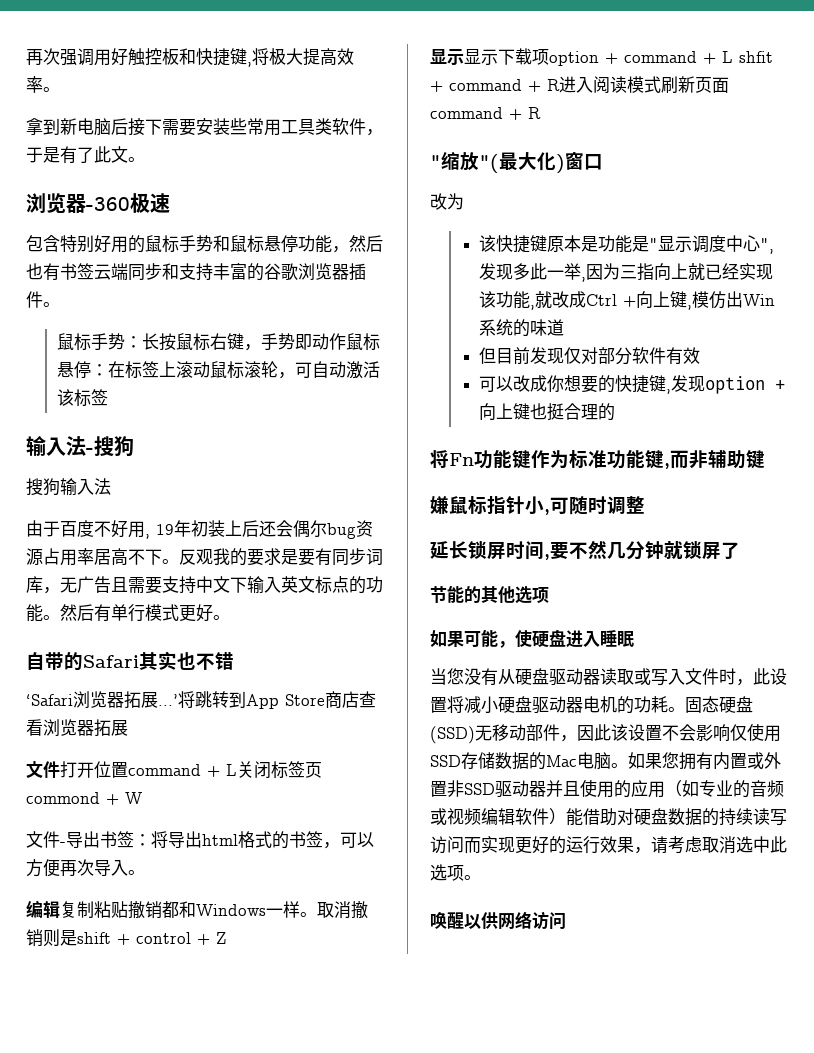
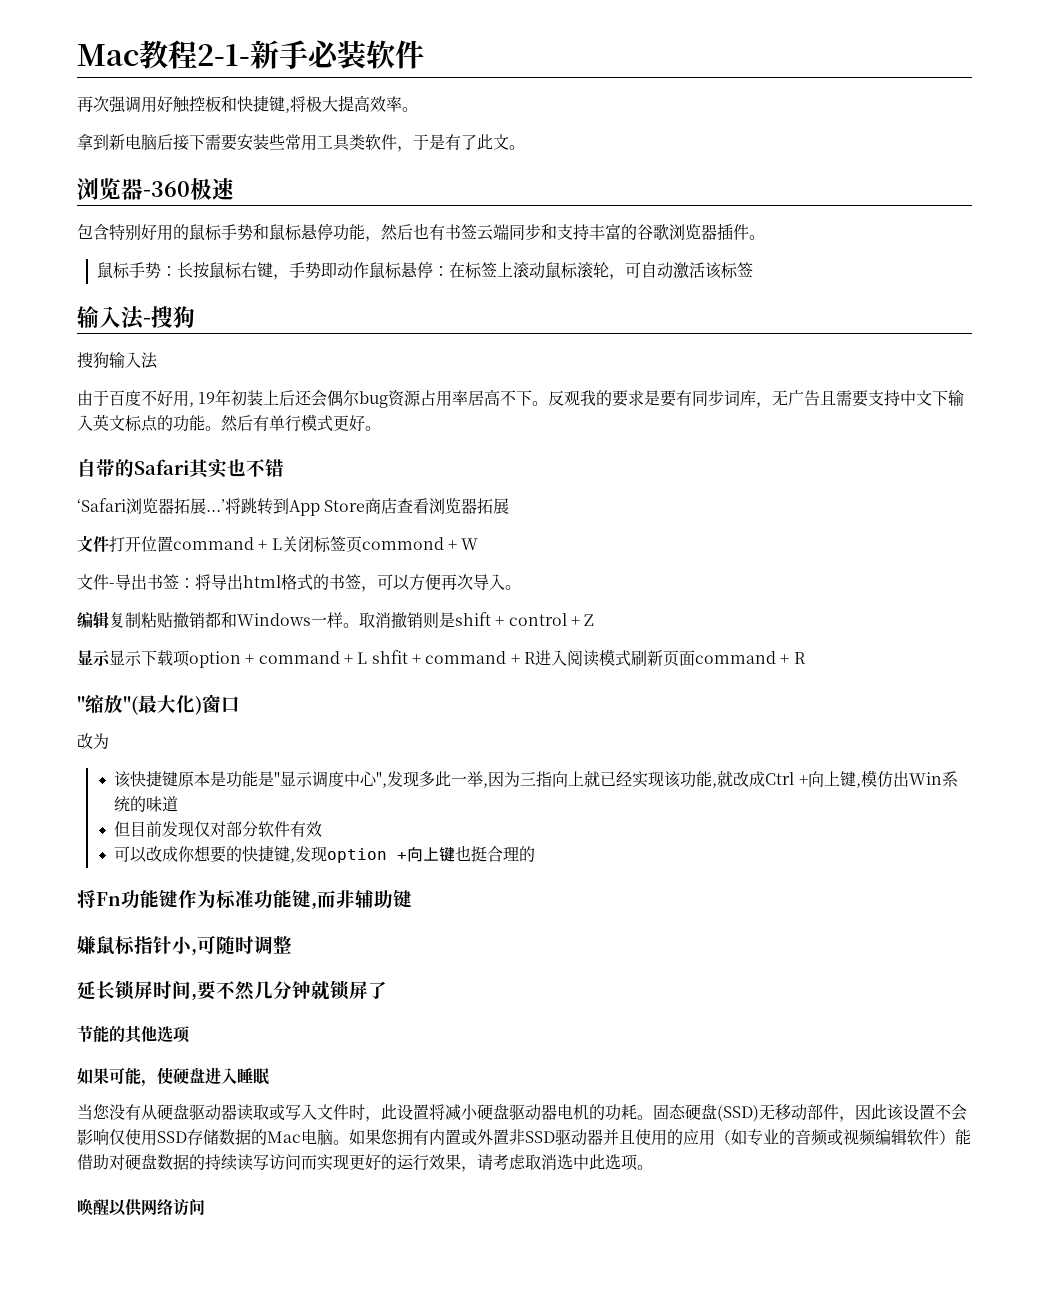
+ Mac教程2-1-新手必装软件

